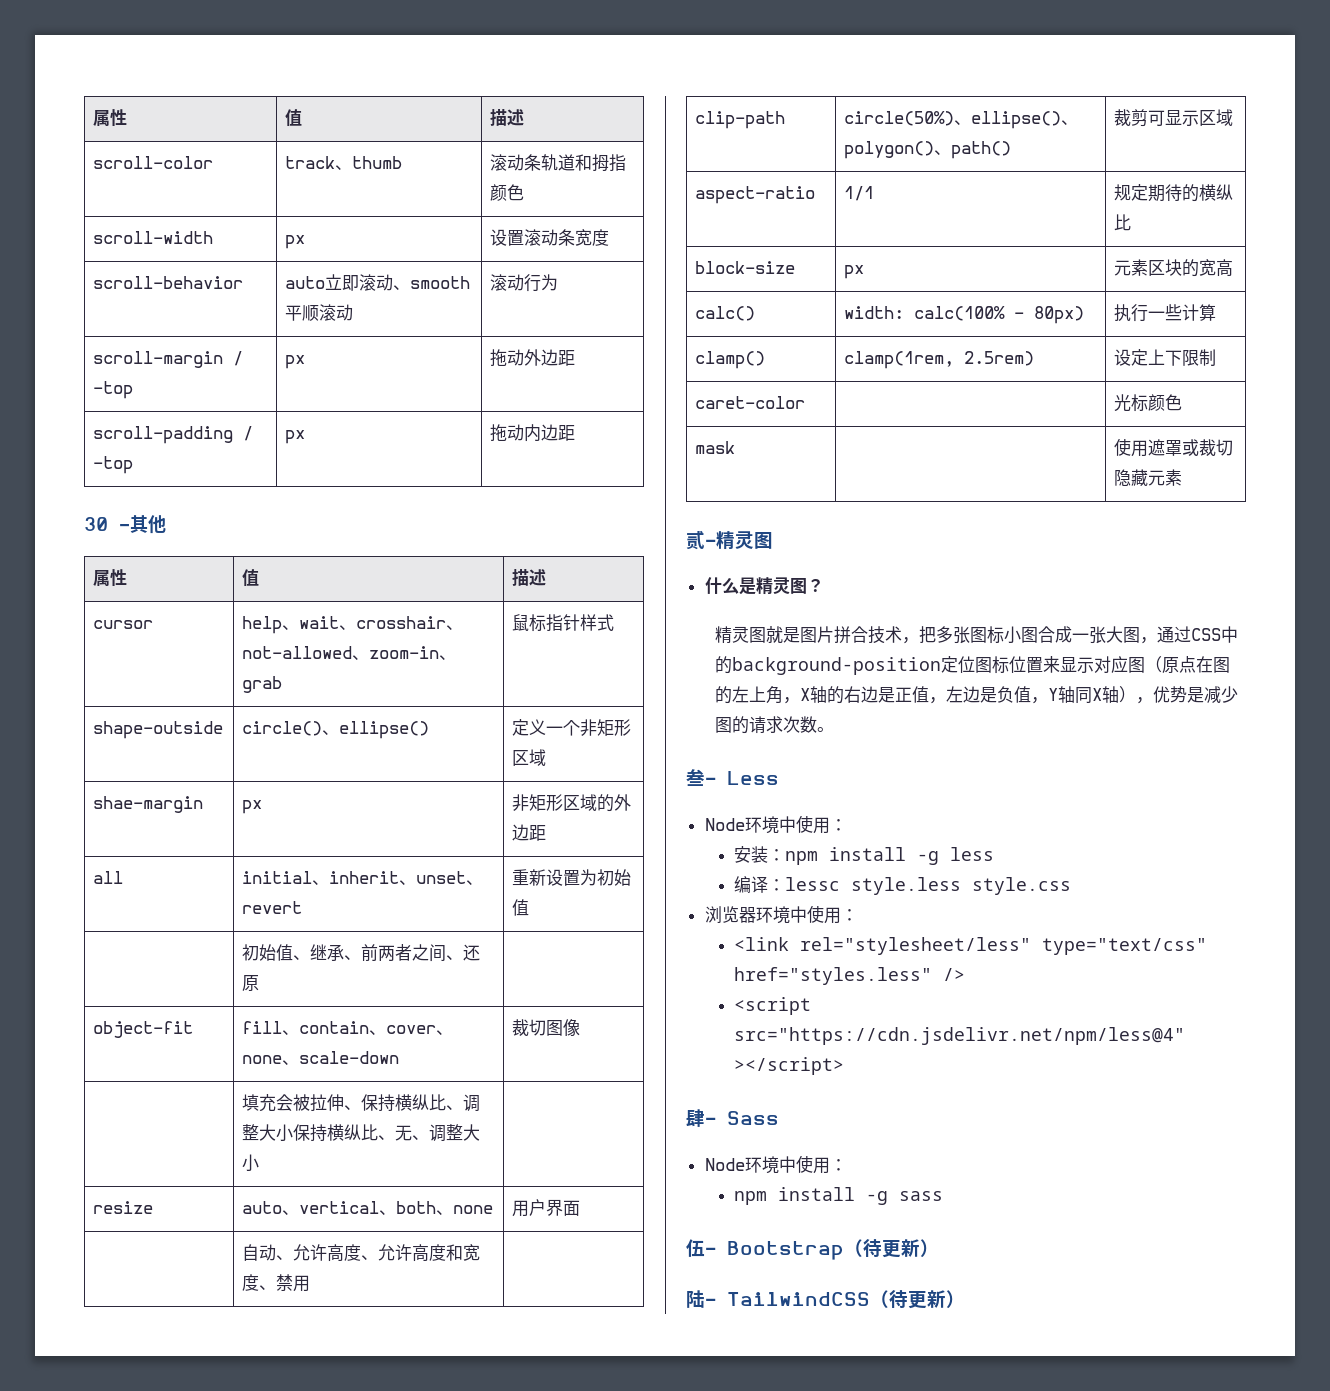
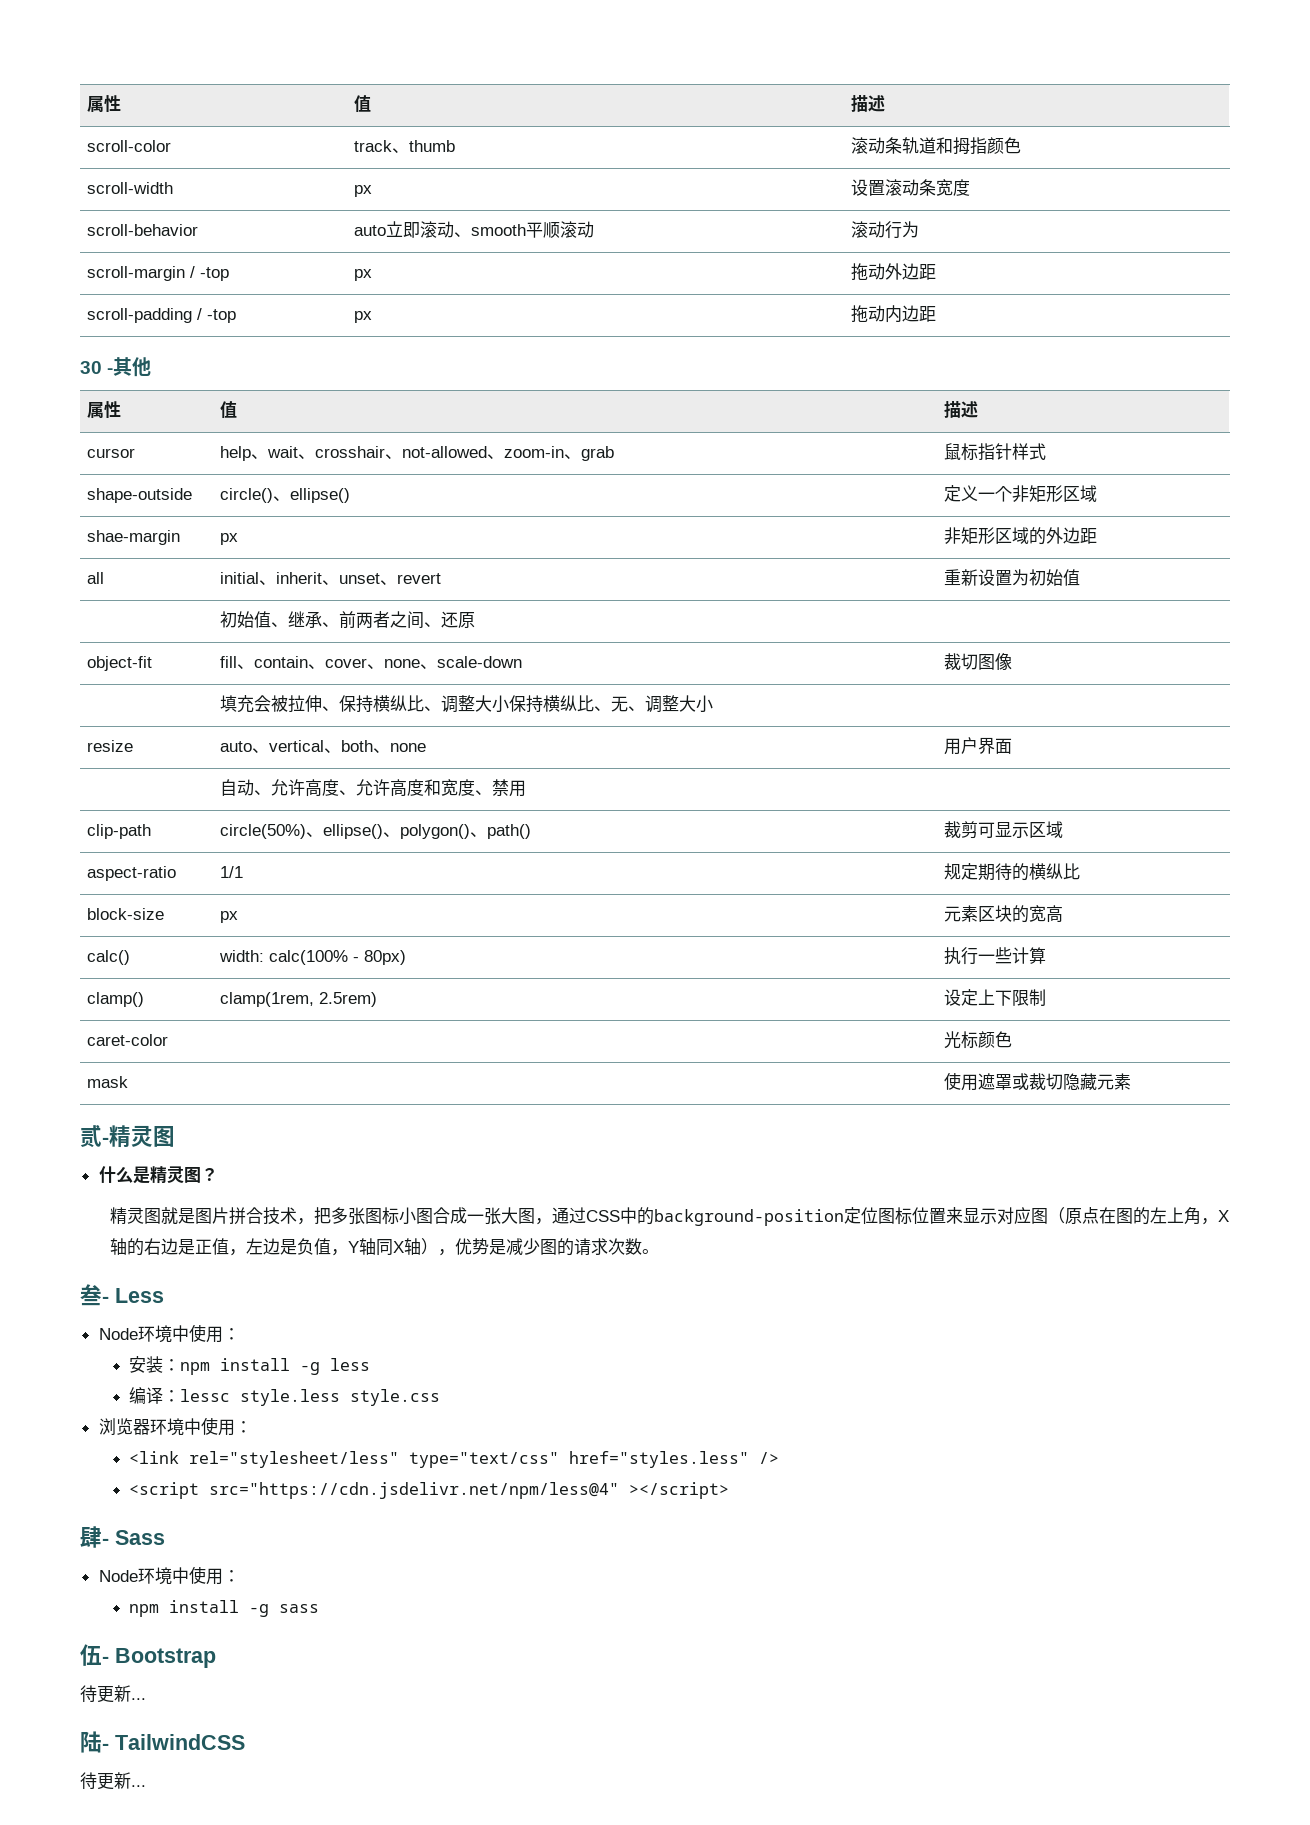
- 伍- Bootstrap（待更新）
+ 伍- Bootstrap
+ 待更新...
- 陆- TailwindCSS（待更新）
+ 陆- TailwindCSS
+ 待更新...

